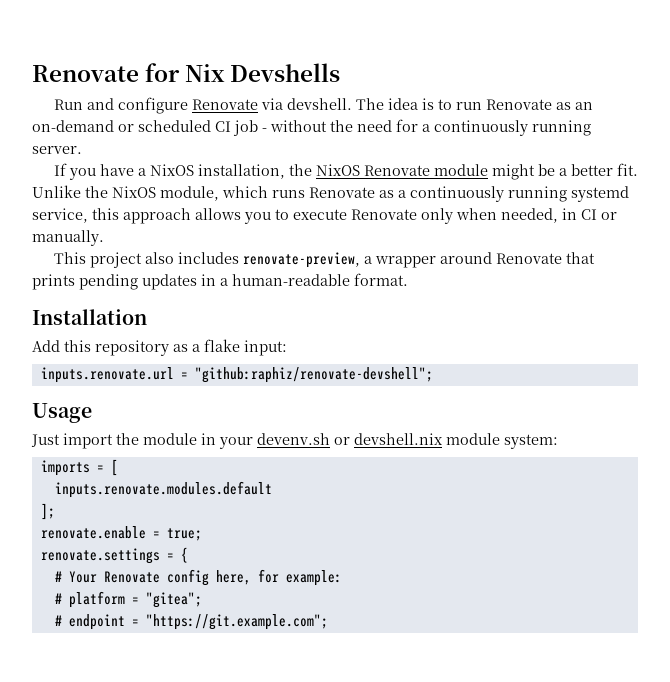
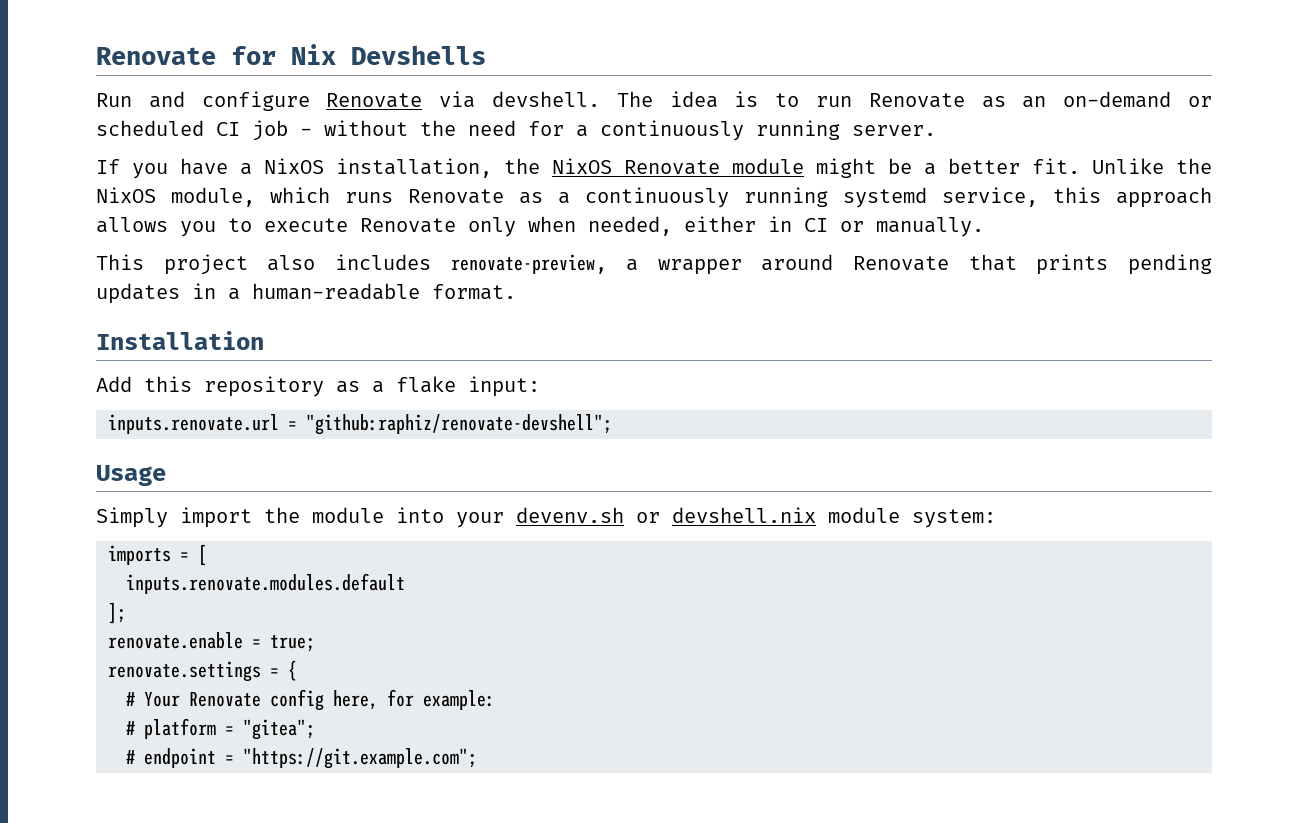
- Unlike the NixOS module, which runs Renovate as a continuously running systemd service, this approach allows you to execute Renovate only when needed, in CI or manually.
+ Unlike the NixOS module, which runs Renovate as a continuously running systemd service, this approach allows you to execute Renovate only when needed, either in CI or manually.
- Just import the module in your devenv.sh or devshell.nix module system:
+ Simply import the module into your devenv.sh or devshell.nix module system:

